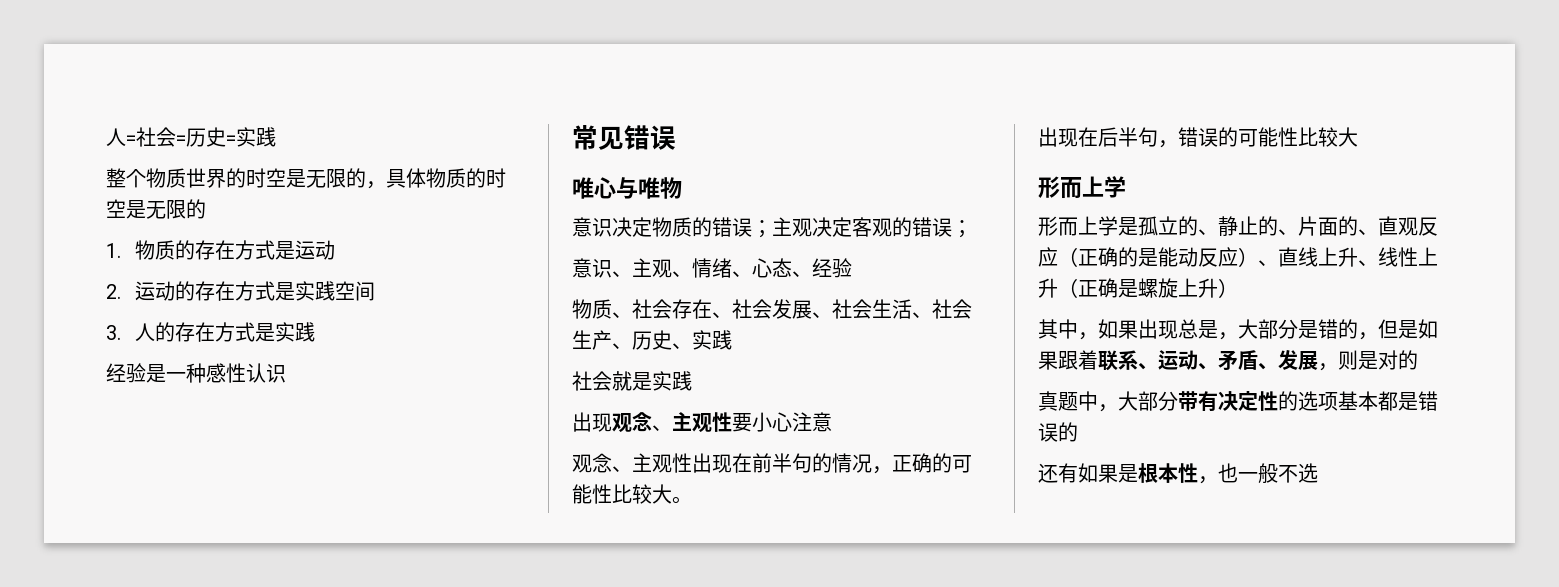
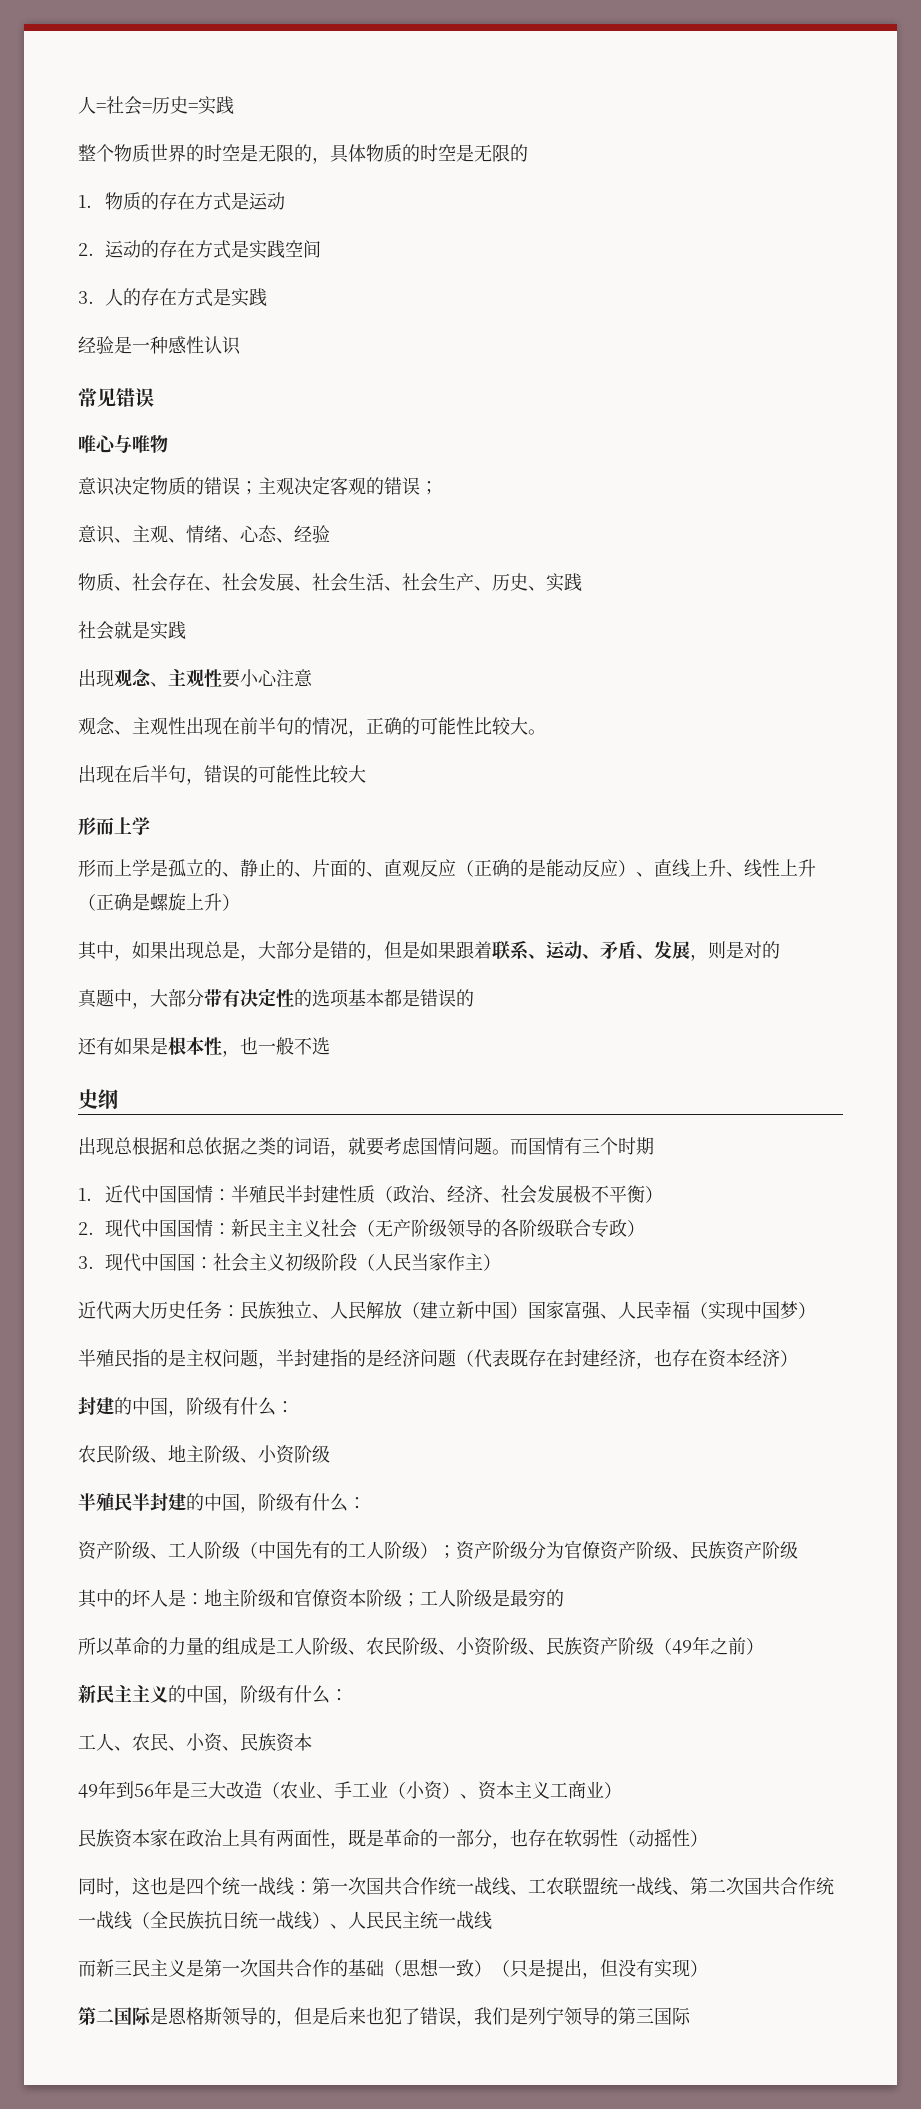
+ 史纲
+ 出现总根据和总依据之类的词语，就要考虑国情问题。而国情有三个时期
+ 1.近代中国国情：半殖民半封建性质（政治、经济、社会发展极不平衡）
+ 2.现代中国国情：新民主主义社会（无产阶级领导的各阶级联合专政）
+ 3.现代中国国：社会主义初级阶段（人民当家作主）
+ 近代两大历史任务：民族独立、人民解放（建立新中国）国家富强、人民幸福（实现中国梦）
+ 半殖民指的是主权问题，半封建指的是经济问题（代表既存在封建经济，也存在资本经济）
+ 封建的中国，阶级有什么：
+ 农民阶级、地主阶级、小资阶级
+ 半殖民半封建的中国，阶级有什么：
+ 资产阶级、工人阶级（中国先有的工人阶级）；资产阶级分为官僚资产阶级、民族资产阶级
+ 其中的坏人是：地主阶级和官僚资本阶级；工人阶级是最穷的
+ 所以革命的力量的组成是工人阶级、农民阶级、小资阶级、民族资产阶级（49年之前）
+ 新民主主义的中国，阶级有什么：
+ 工人、农民、小资、民族资本
+ 49年到56年是三大改造（农业、手工业（小资）、资本主义工商业）
+ 民族资本家在政治上具有两面性，既是革命的一部分，也存在软弱性（动摇性）
+ 同时，这也是四个统一战线：第一次国共合作统一战线、工农联盟统一战线、第二次国共合作统一战线（全民族抗日统一战线）、人民民主统一战线
+ 而新三民主义是第一次国共合作的基础（思想一致）（只是提出，但没有实现）
+ 第二国际是恩格斯领导的，但是后来也犯了错误，我们是列宁领导的第三国际

